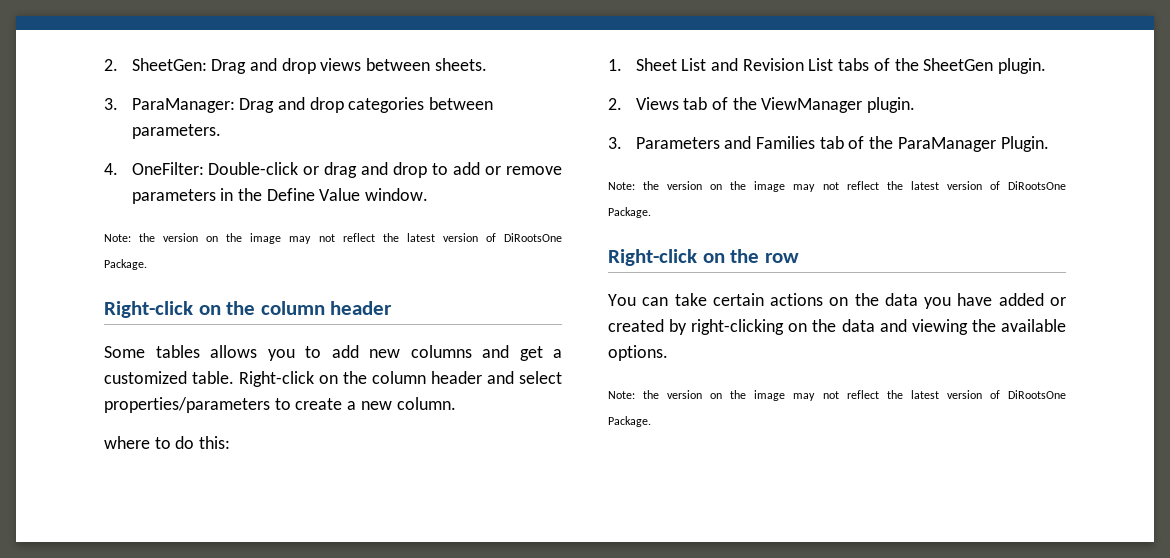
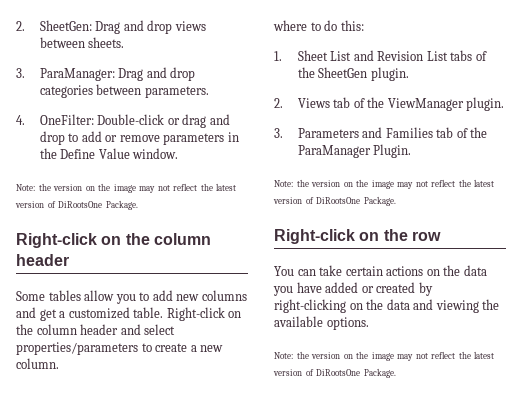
- Some tables allows you to add new columns and get a customized table.
+ Some tables allow you to add new columns and get a customized table.

